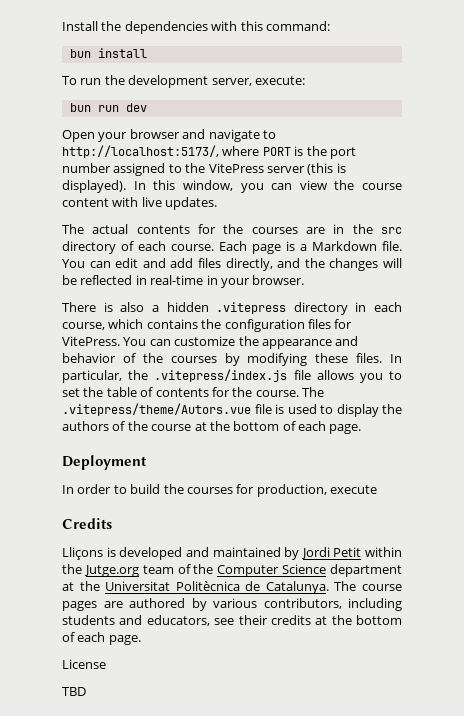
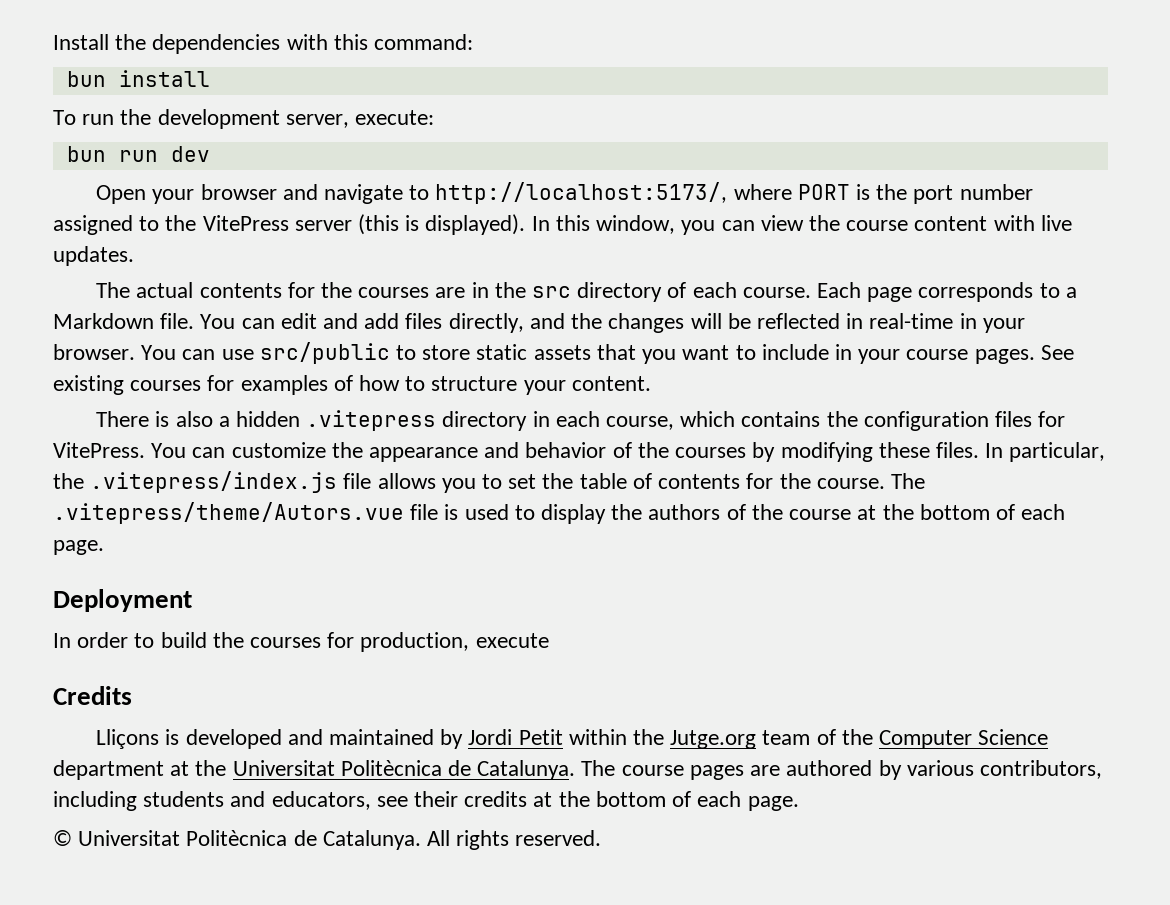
- Each page is a Markdown file.
+ Each page corresponds to a Markdown file.
+ You can use src/public to store static assets that you want to include in your course pages. See existing courses for examples of how to structure your content.
- License
- TBD
+ © Universitat Politècnica de Catalunya. All rights reserved.

